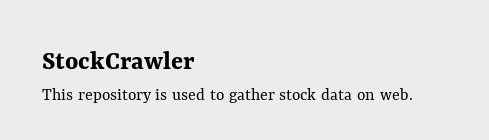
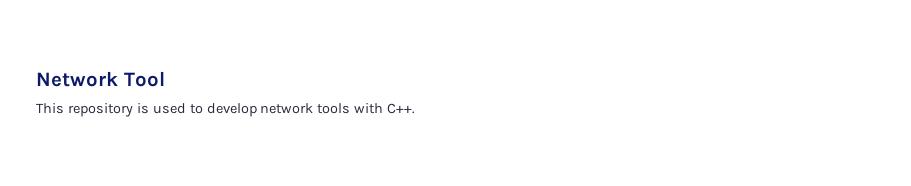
- StockCrawler
+ Network Tool
- This repository is used to gather stock data on web.
+ This repository is used to develop network tools with C++.

